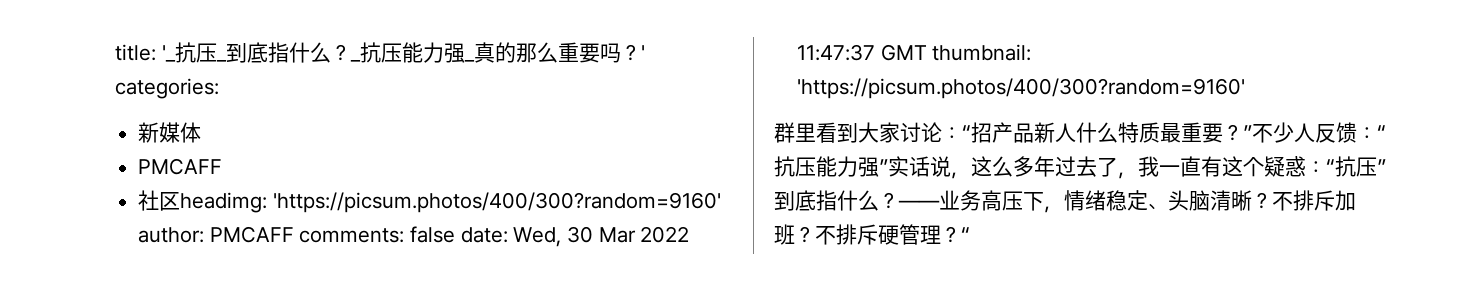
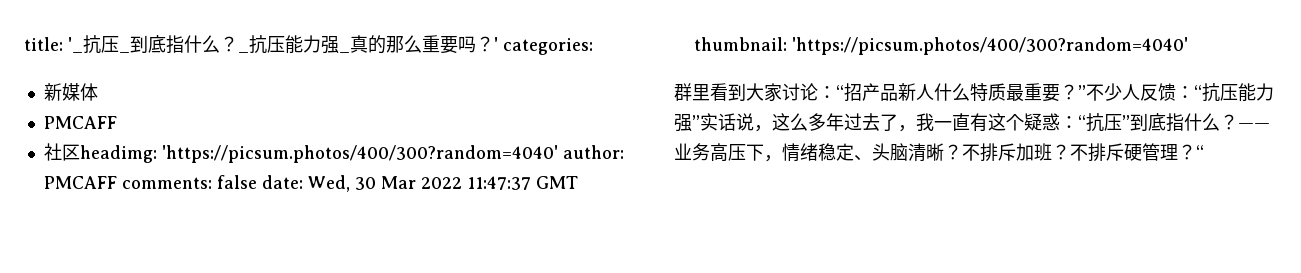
- 社区headimg: 'https://picsum.photos/400/300?random=9160' author: PMCAFF comments: false date: Wed, 30 Mar 2022 11:47:37 GMT thumbnail: 'https://picsum.photos/400/300?random=9160'
+ 社区headimg: 'https://picsum.photos/400/300?random=4040' author: PMCAFF comments: false date: Wed, 30 Mar 2022 11:47:37 GMT thumbnail: 'https://picsum.photos/400/300?random=4040'

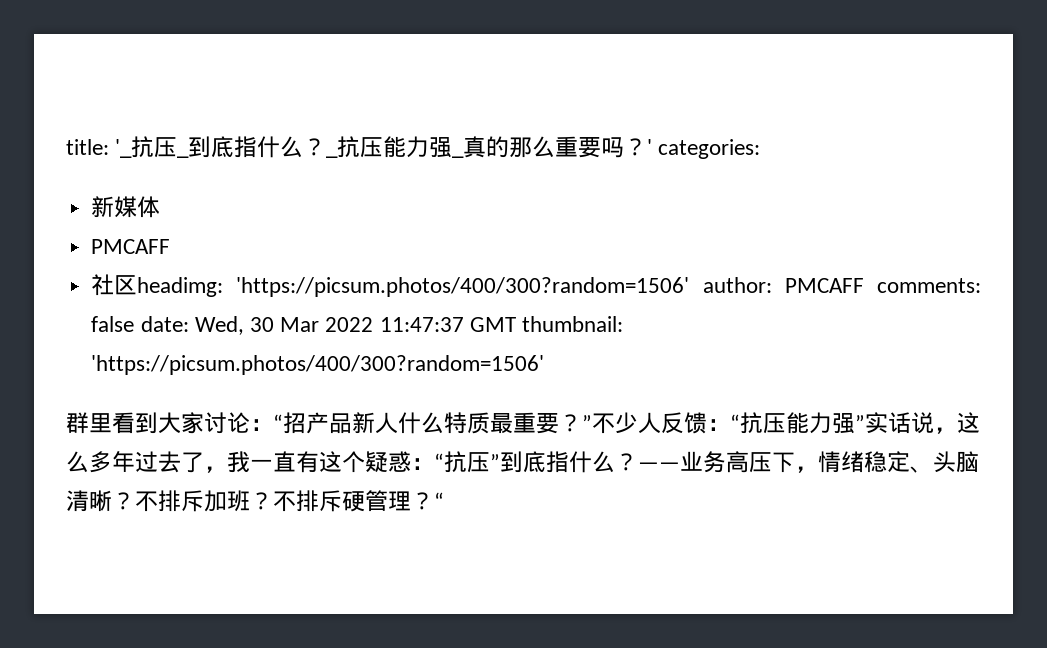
- 社区headimg: 'https://picsum.photos/400/300?random=4040' author: PMCAFF comments: false date: Wed, 30 Mar 2022 11:47:37 GMT thumbnail: 'https://picsum.photos/400/300?random=4040'
+ 社区headimg: 'https://picsum.photos/400/300?random=1506' author: PMCAFF comments: false date: Wed, 30 Mar 2022 11:47:37 GMT thumbnail: 'https://picsum.photos/400/300?random=1506'

